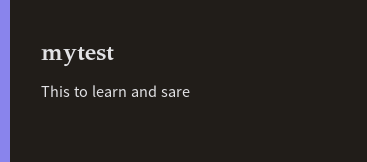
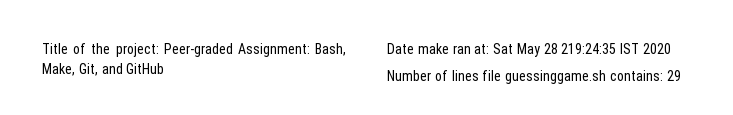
- mytest
- This to learn and sare
+ Title of the project: Peer-graded Assignment: Bash, Make, Git, and GitHub
+ Date make ran at: Sat May 28 219:24:35 IST 2020
+ Number of lines file guessinggame.sh contains: 29

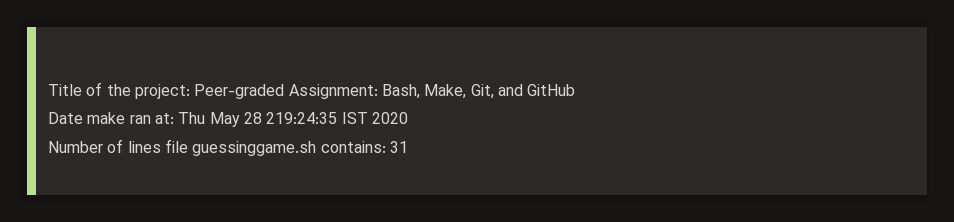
- Date make ran at: Sat May 28 219:24:35 IST 2020
+ Date make ran at: Thu May 28 219:24:35 IST 2020
- Number of lines file guessinggame.sh contains: 29
+ Number of lines file guessinggame.sh contains: 31

